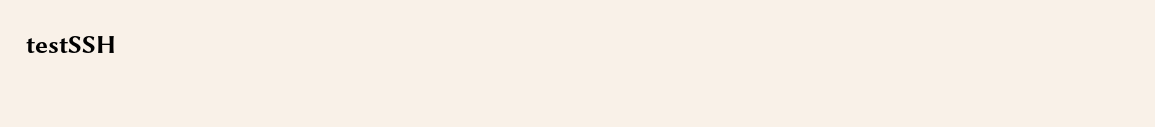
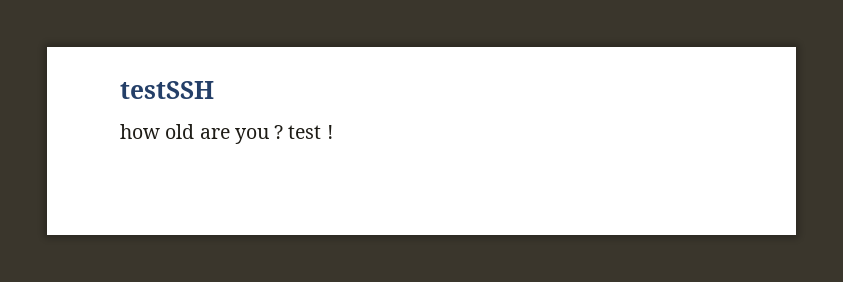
+ how old are you ? test !

